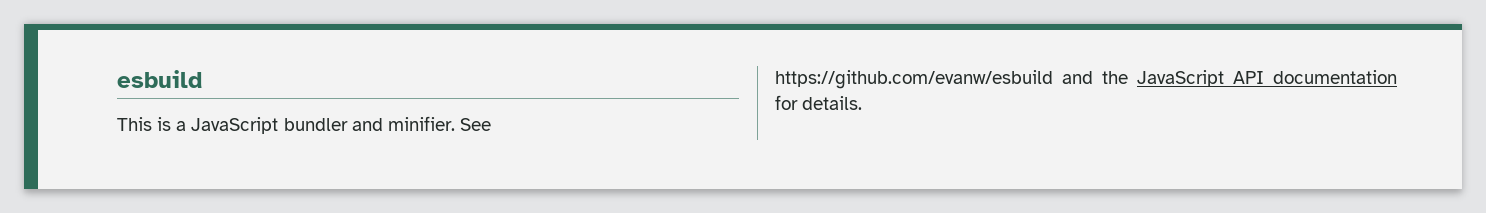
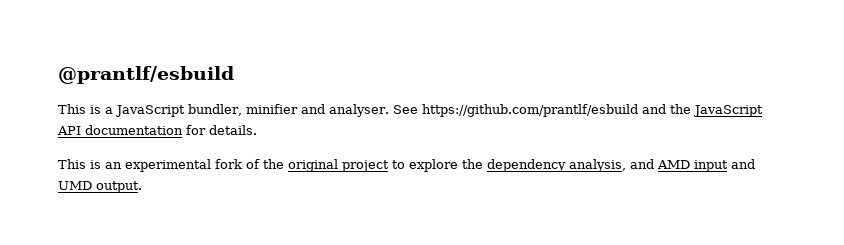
- esbuild
+ @prantlf/esbuild
- This is a JavaScript bundler and minifier. See https://github.com/evanw/esbuild and the JavaScript API documentation for details.
+ This is a JavaScript bundler, minifier and analyser. See https://github.com/prantlf/esbuild and the JavaScript API documentation for details.
+ This is an experimental fork of the original project to explore the dependency analysis, and AMD input and UMD output.

